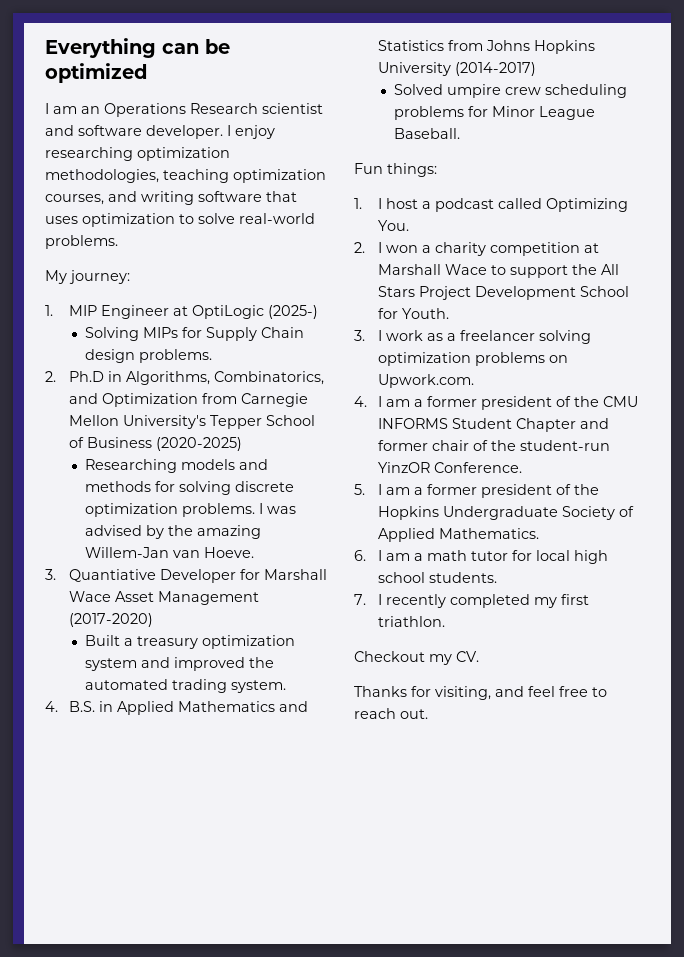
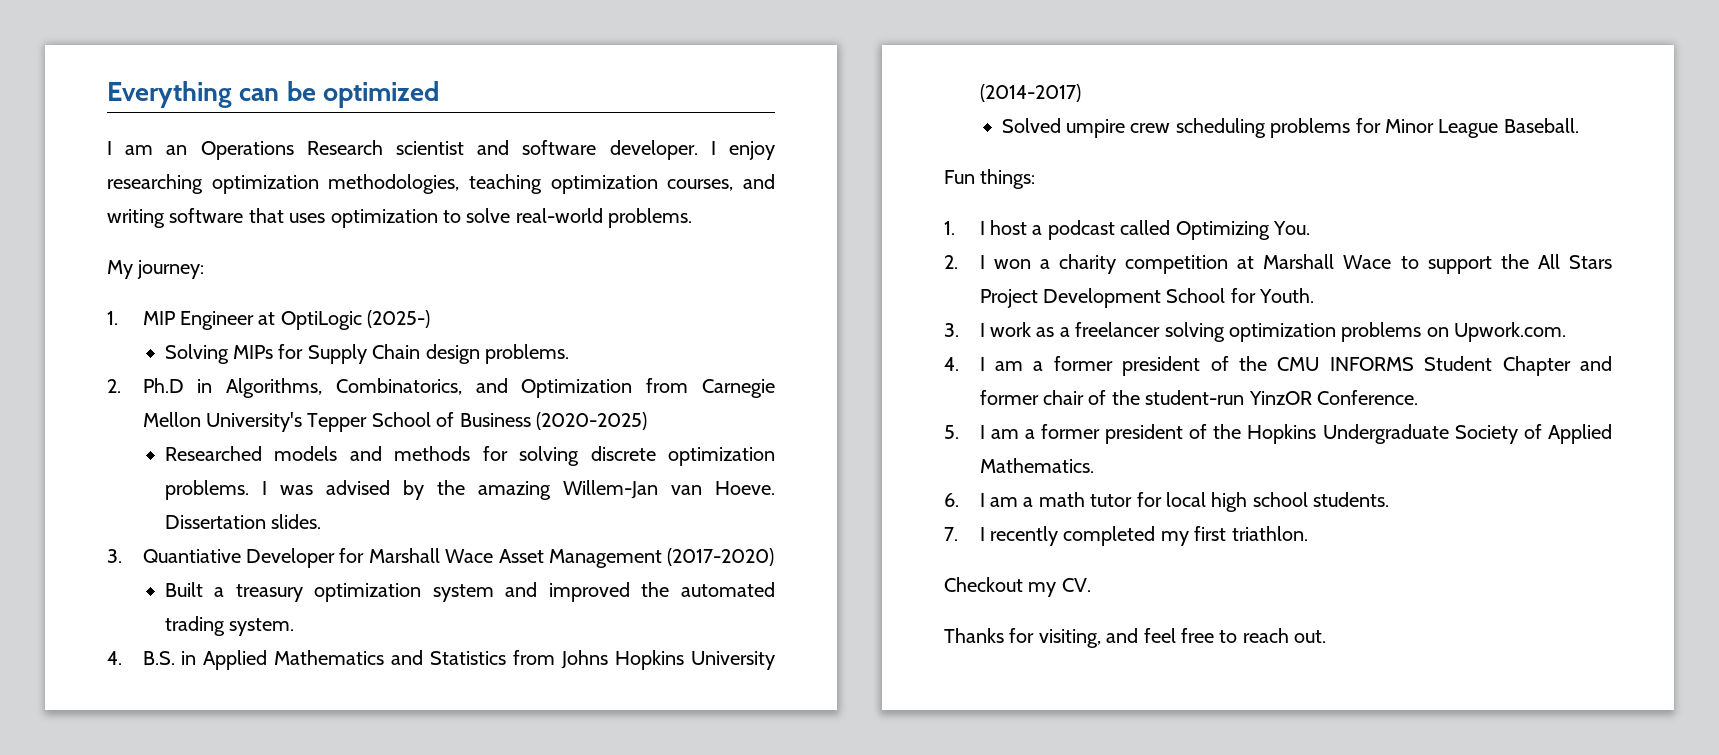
- Researching models and methods for solving discrete optimization problems.
+ Researched models and methods for solving discrete optimization problems.
+ Dissertation slides.

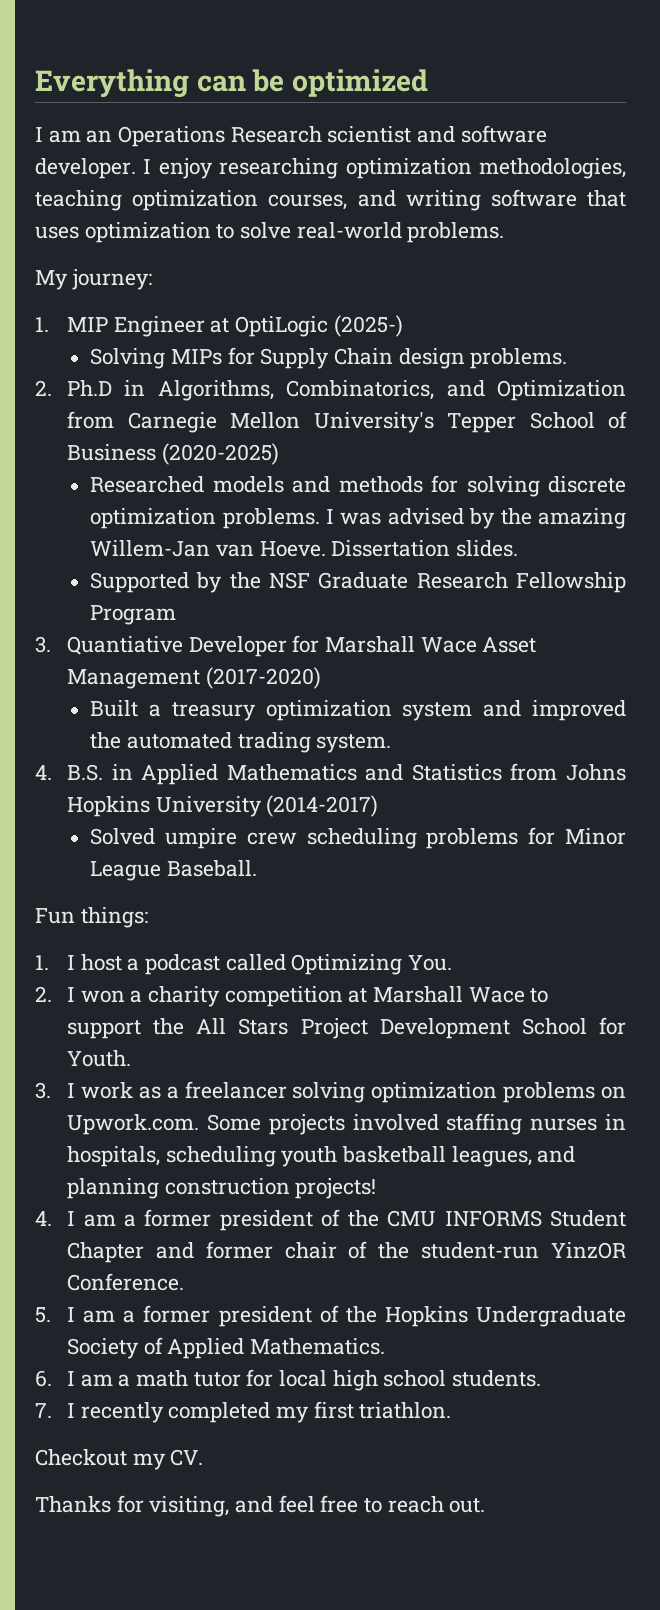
+ Supported by the NSF Graduate Research Fellowship Program
- 3. I work as a freelancer solving optimization problems on Upwork.com.
+ 3. I work as a freelancer solving optimization problems on Upwork.com. Some projects involved staffing nurses in hospitals, scheduling youth basketball leagues, and planning construction projects!

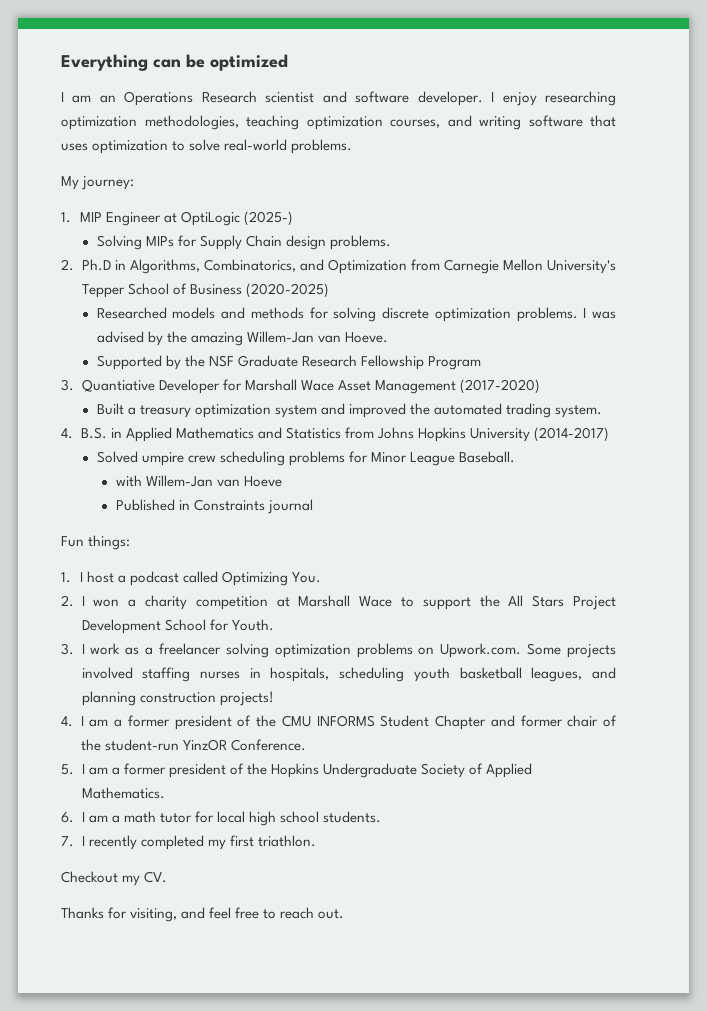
- Dissertation slides.
+ with Willem-Jan van Hoeve
+ Published in Constraints journal

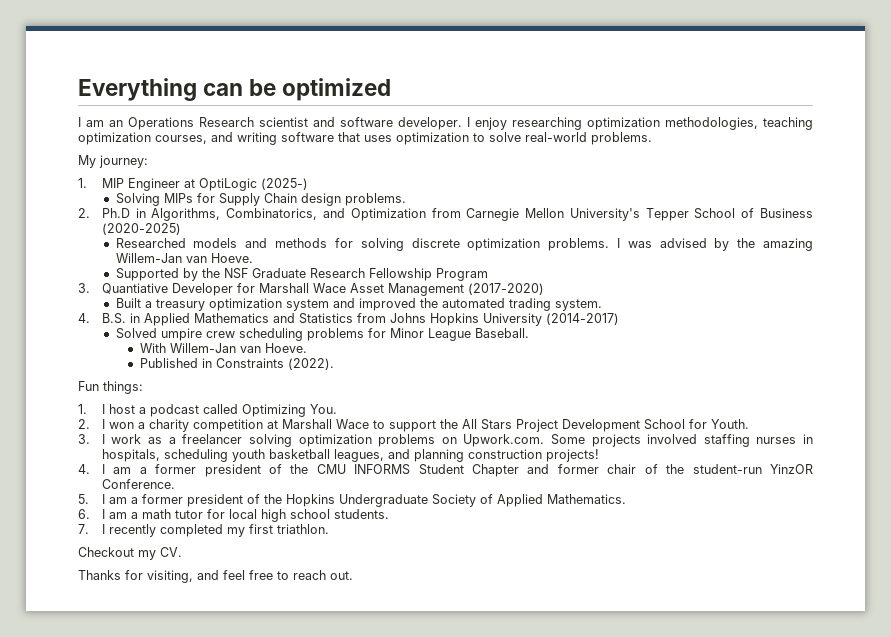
- with Willem-Jan van Hoeve
+ With Willem-Jan van Hoeve.
- Published in Constraints journal
+ Published in Constraints (2022).

